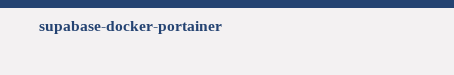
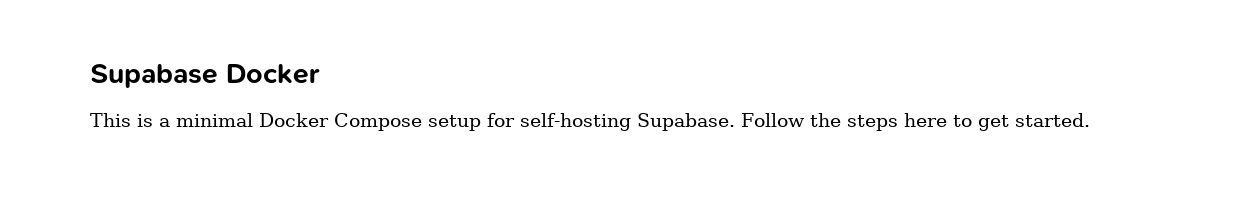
- supabase-docker-portainer
+ Supabase Docker
+ This is a minimal Docker Compose setup for self-hosting Supabase. Follow the steps here to get started.

